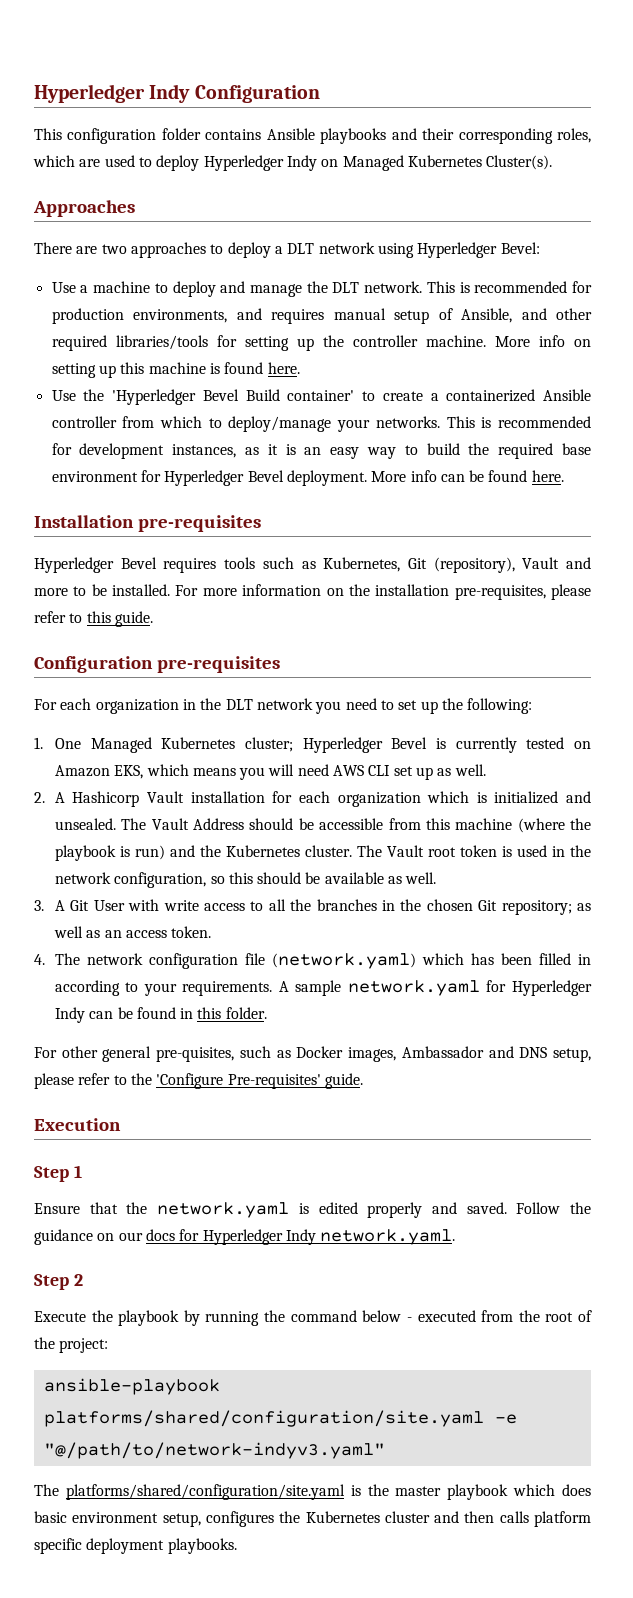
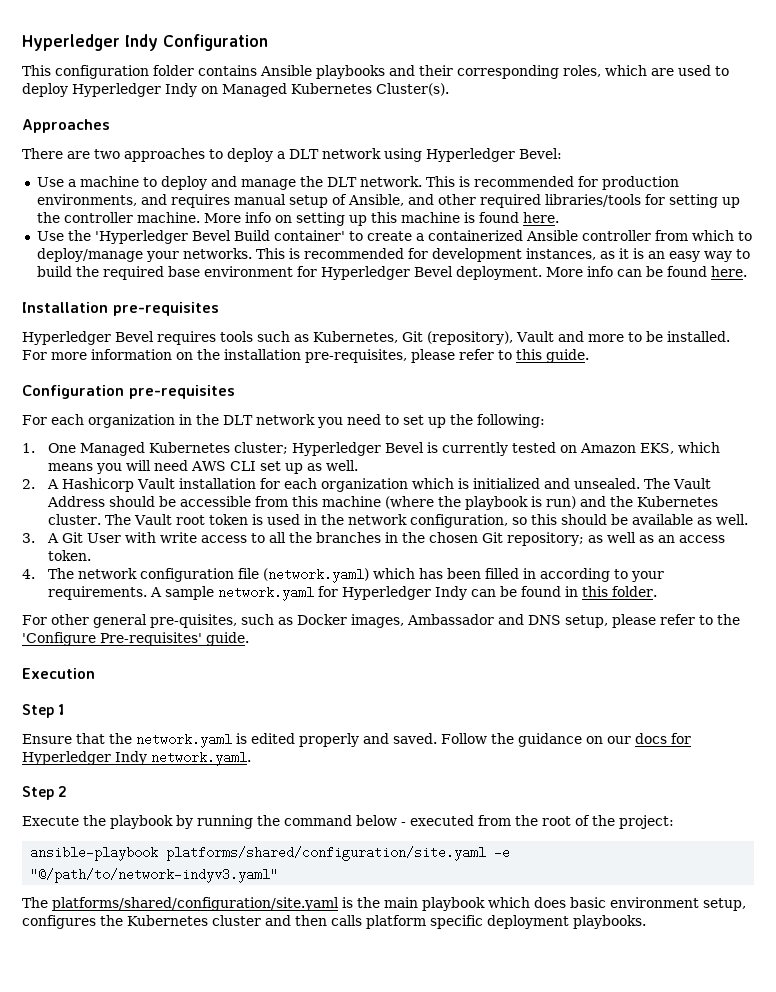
- The platforms/shared/configuration/site.yaml is the master playbook which does basic environment setup, configures the Kubernetes cluster and then calls platform specific deployment playbooks.
+ The platforms/shared/configuration/site.yaml is the main playbook which does basic environment setup, configures the Kubernetes cluster and then calls platform specific deployment playbooks.

